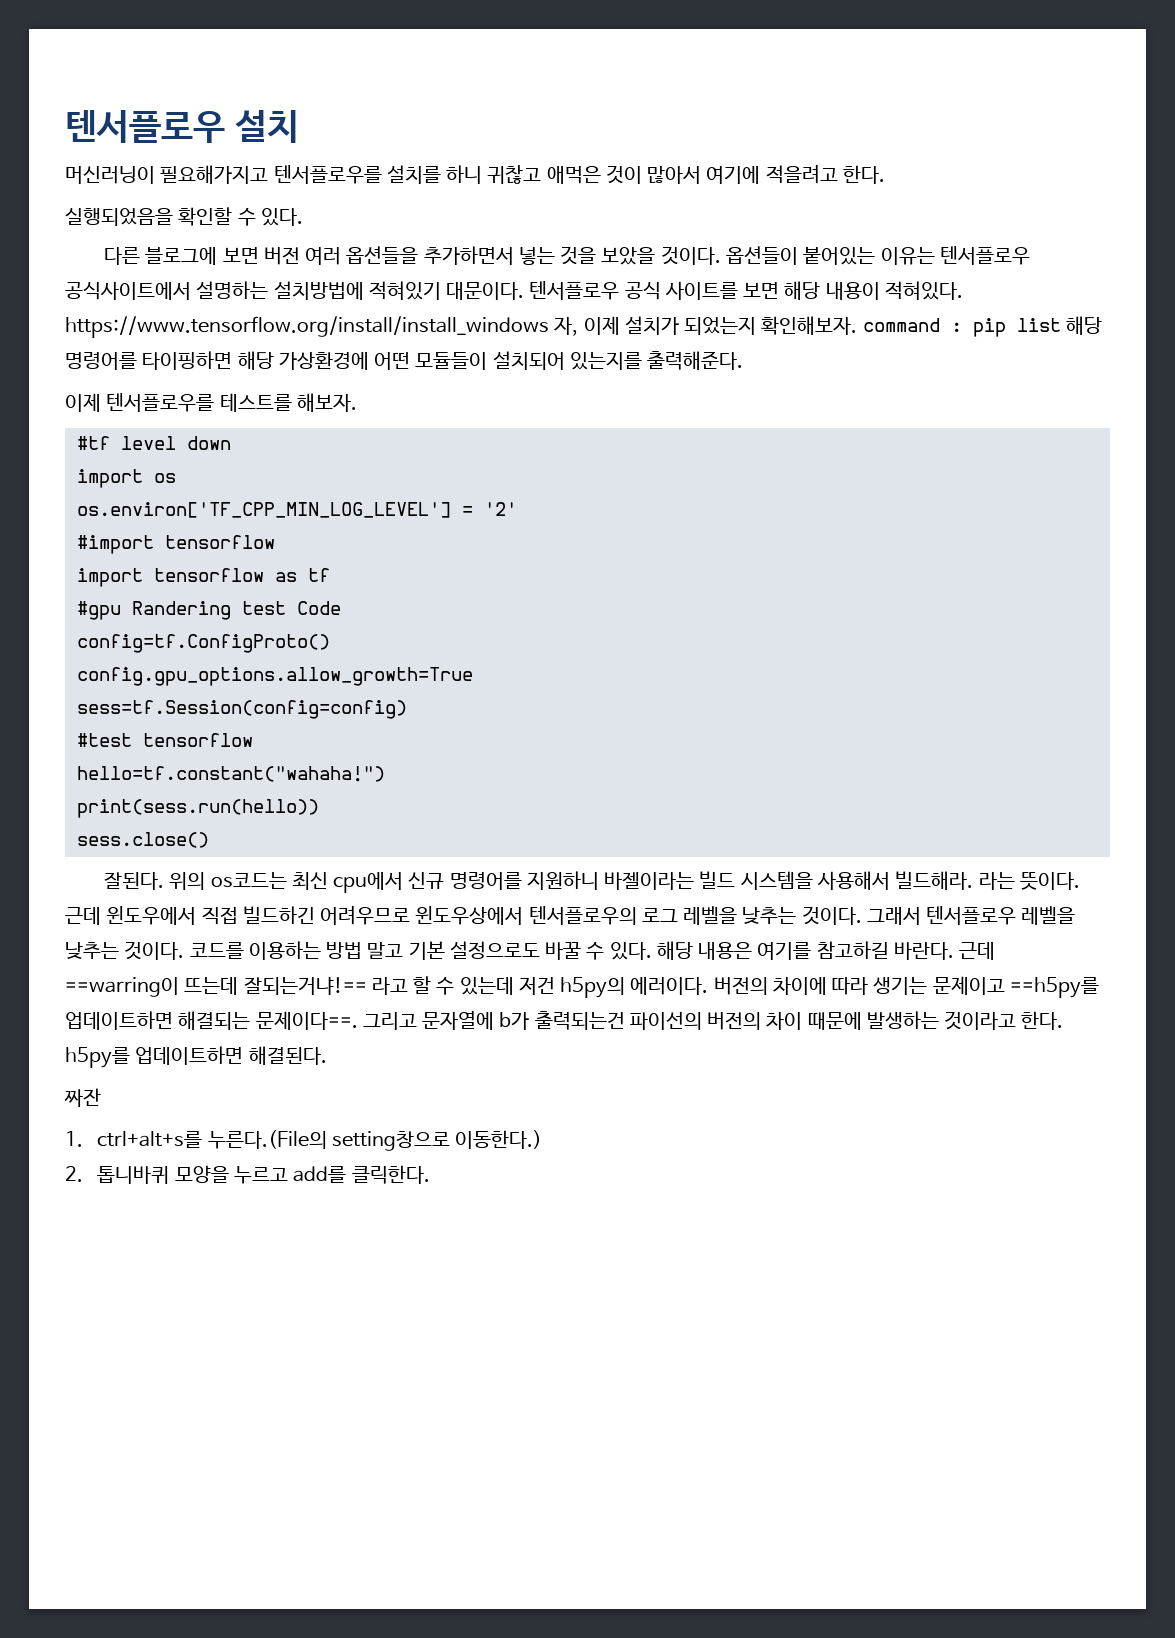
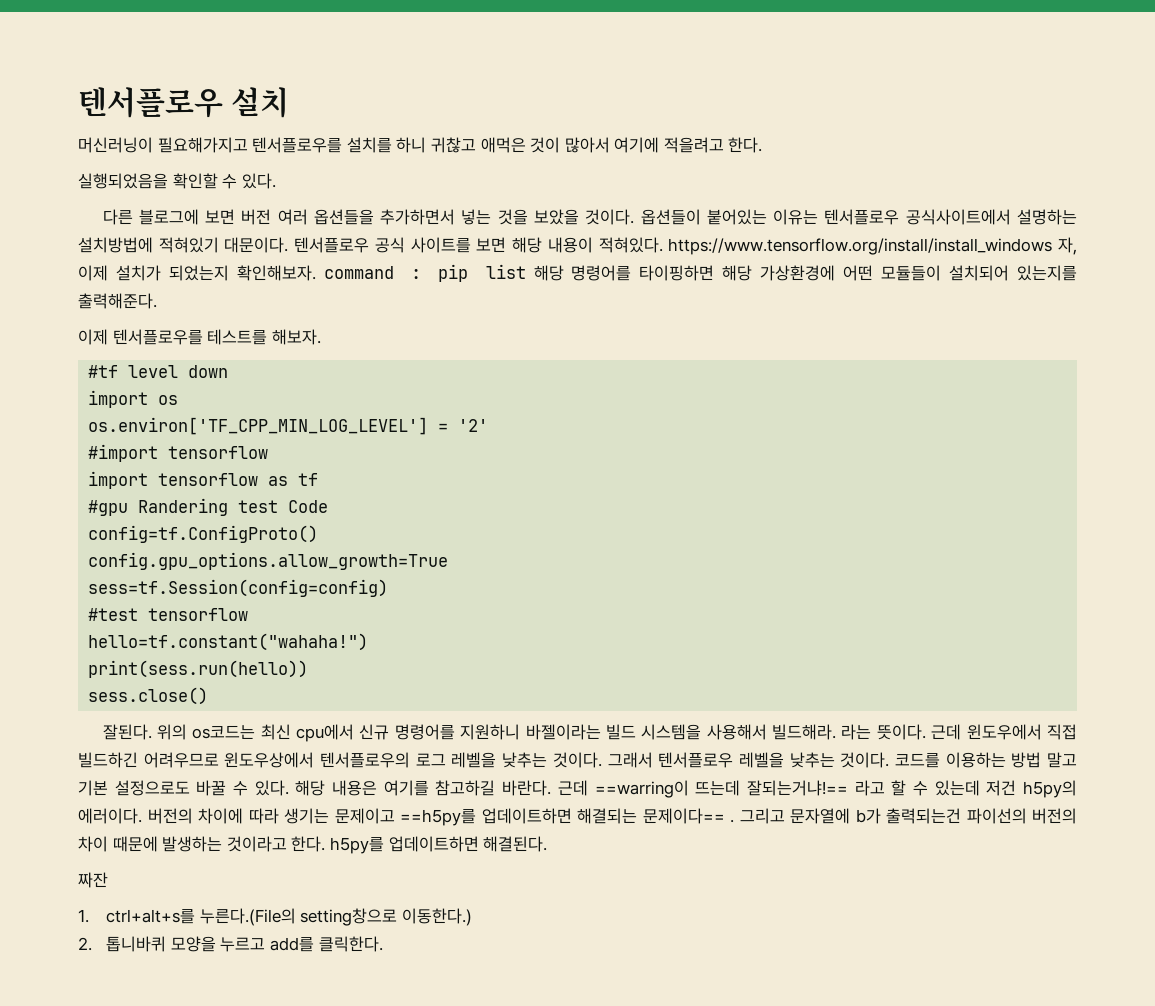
- 버전의 차이에 따라 생기는 문제이고 ==h5py를 업데이트하면 해결되는 문제이다==.
+ 버전의 차이에 따라 생기는 문제이고 ==h5py를 업데이트하면 해결되는 문제이다== .

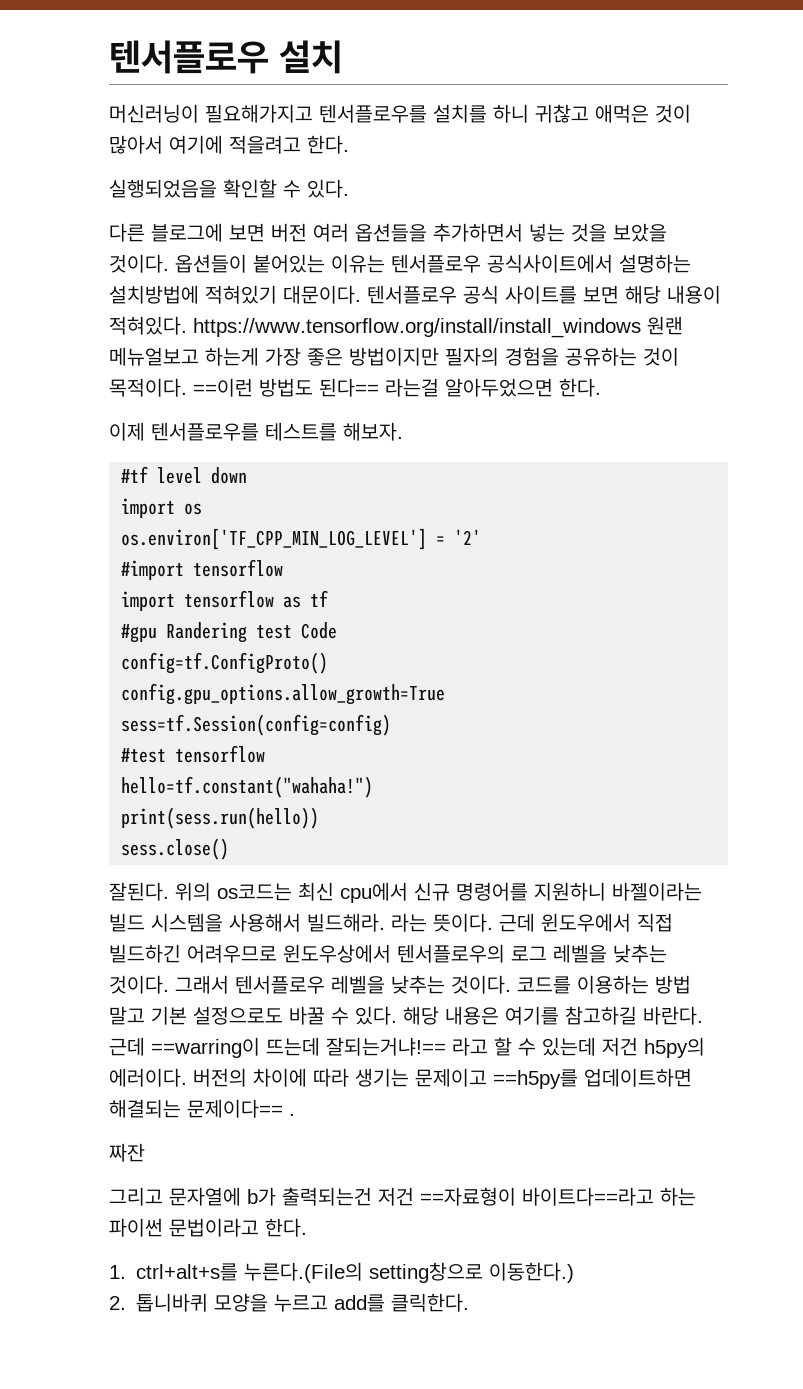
- 텐서플로우 공식 사이트를 보면 해당 내용이 적혀있다. https://www.tensorflow.org/install/install_windows 자, 이제 설치가 되었는지 확인해보자. command : pip list 해당 명령어를 타이핑하면 해당 가상환경에 어떤 모듈들이 설치되어 있는지를 출력해준다.
+ 텐서플로우 공식 사이트를 보면 해당 내용이 적혀있다. https://www.tensorflow.org/install/install_windows 원랜 메뉴얼보고 하는게 가장 좋은 방법이지만 필자의 경험을 공유하는 것이 목적이다. ==이런 방법도 된다== 라는걸 알아두었으면 한다.
- 버전의 차이에 따라 생기는 문제이고 ==h5py를 업데이트하면 해결되는 문제이다== . 그리고 문자열에 b가 출력되는건 파이선의 버전의 차이 때문에 발생하는 것이라고 한다. h5py를 업데이트하면 해결된다.
+ 버전의 차이에 따라 생기는 문제이고 ==h5py를 업데이트하면 해결되는 문제이다== .
  짜잔
+ 그리고 문자열에 b가 출력되는건 저건 ==자료형이 바이트다==라고 하는 파이썬 문법이라고 한다.

